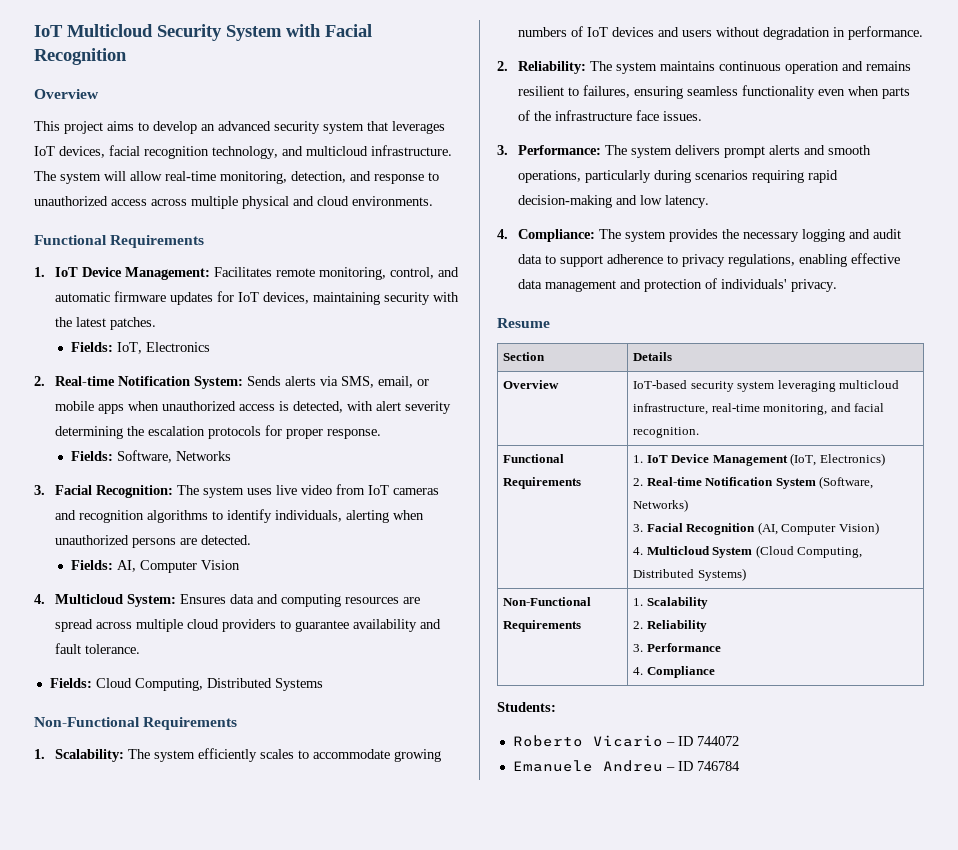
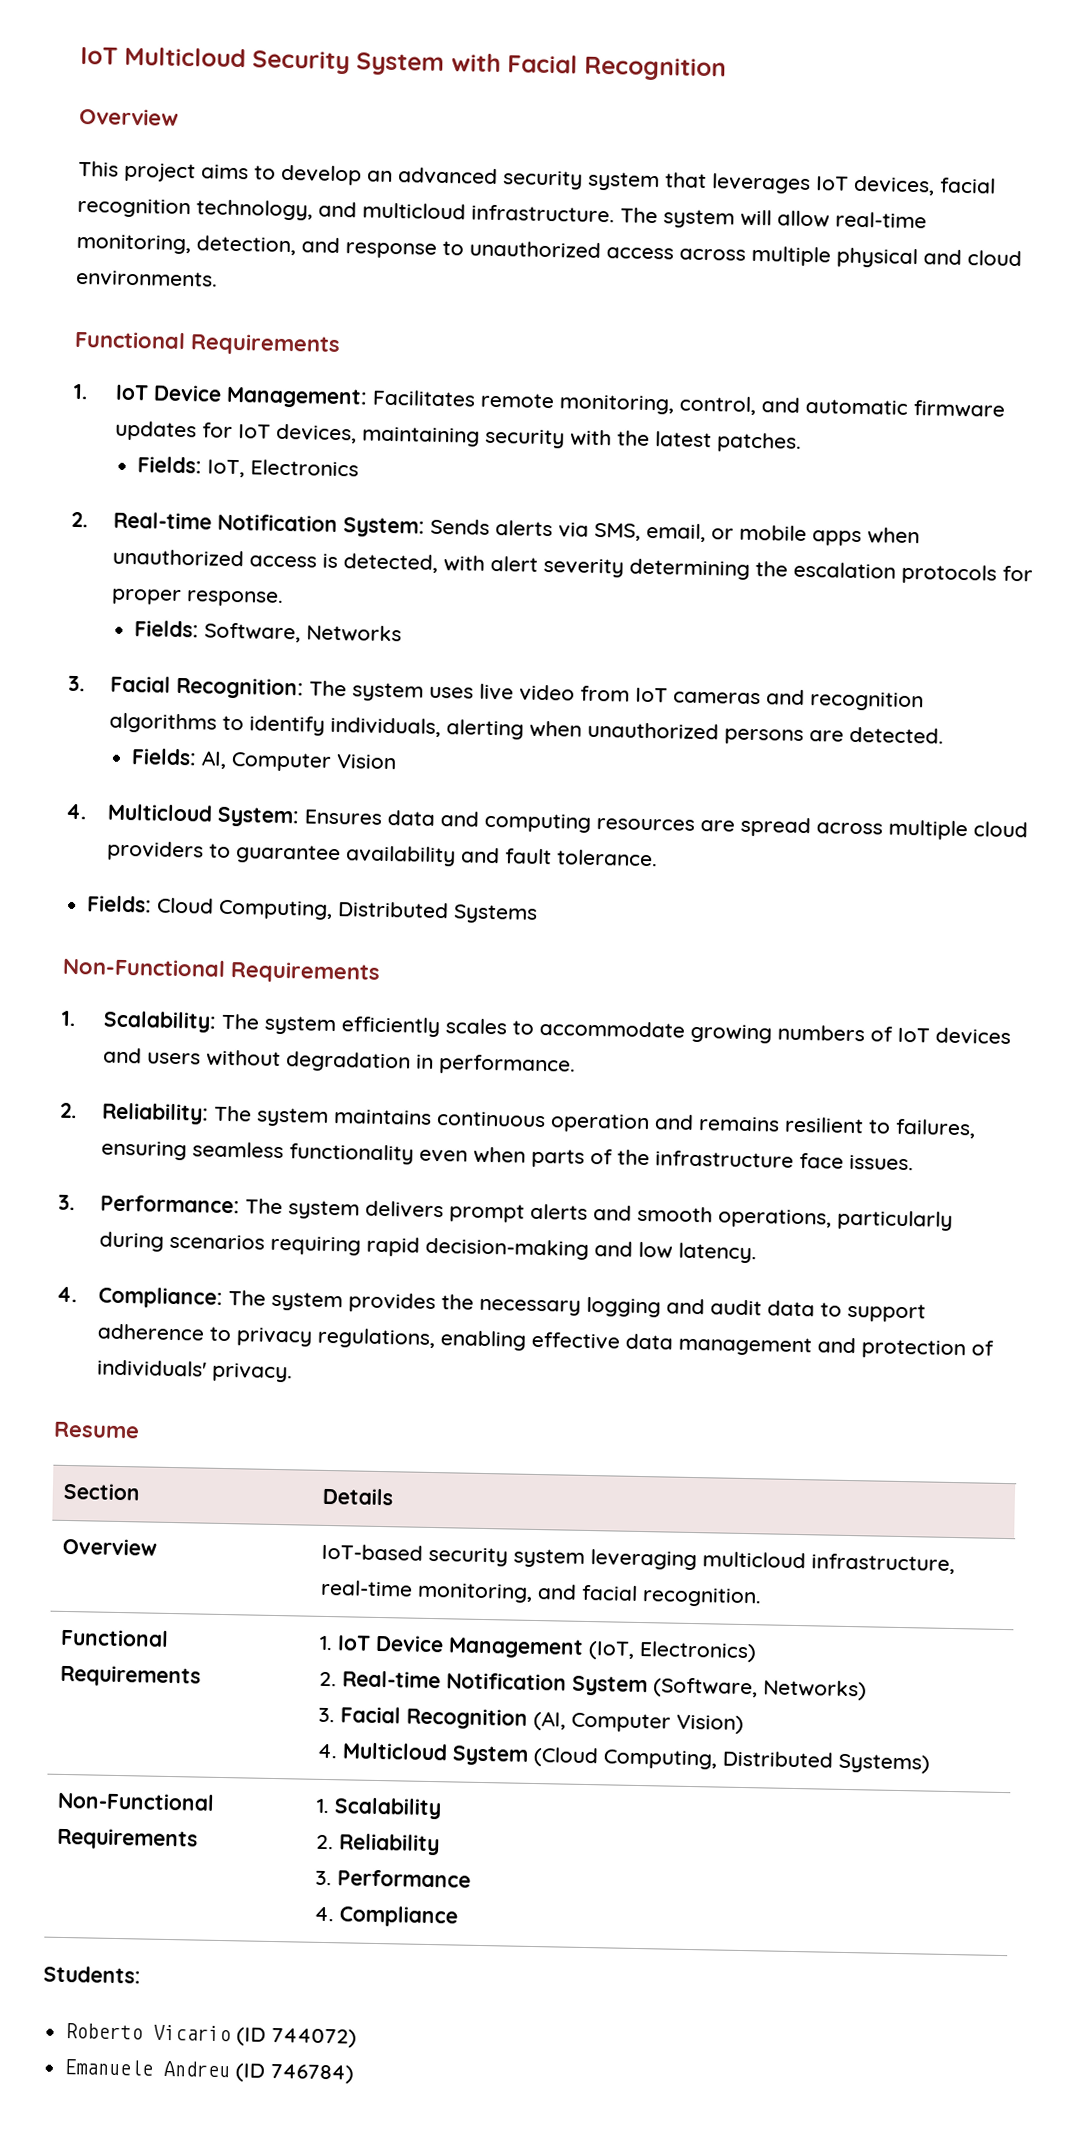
- Roberto Vicario – ID 744072
+ Roberto Vicario (ID 744072)
- Emanuele Andreu – ID 746784
+ Emanuele Andreu (ID 746784)

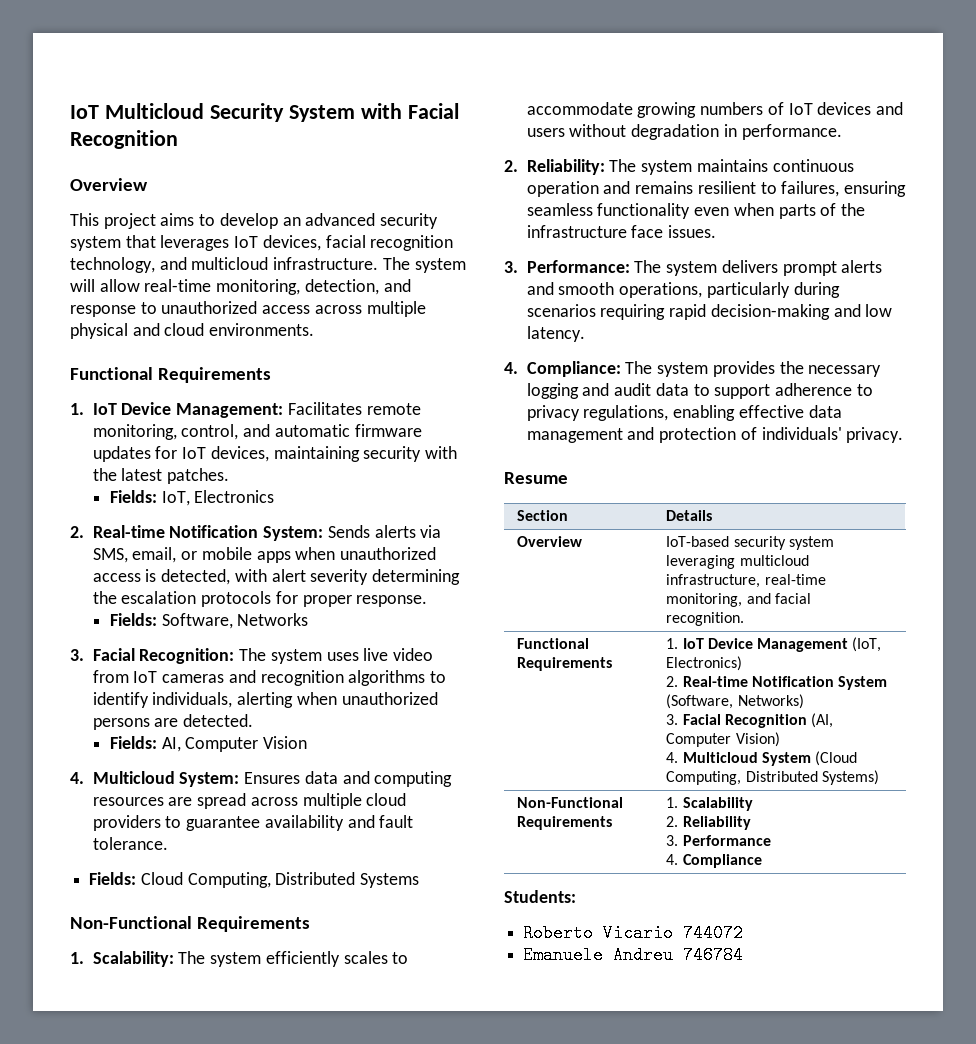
- Roberto Vicario (ID 744072)
+ Roberto Vicario 744072
- Emanuele Andreu (ID 746784)
+ Emanuele Andreu 746784

